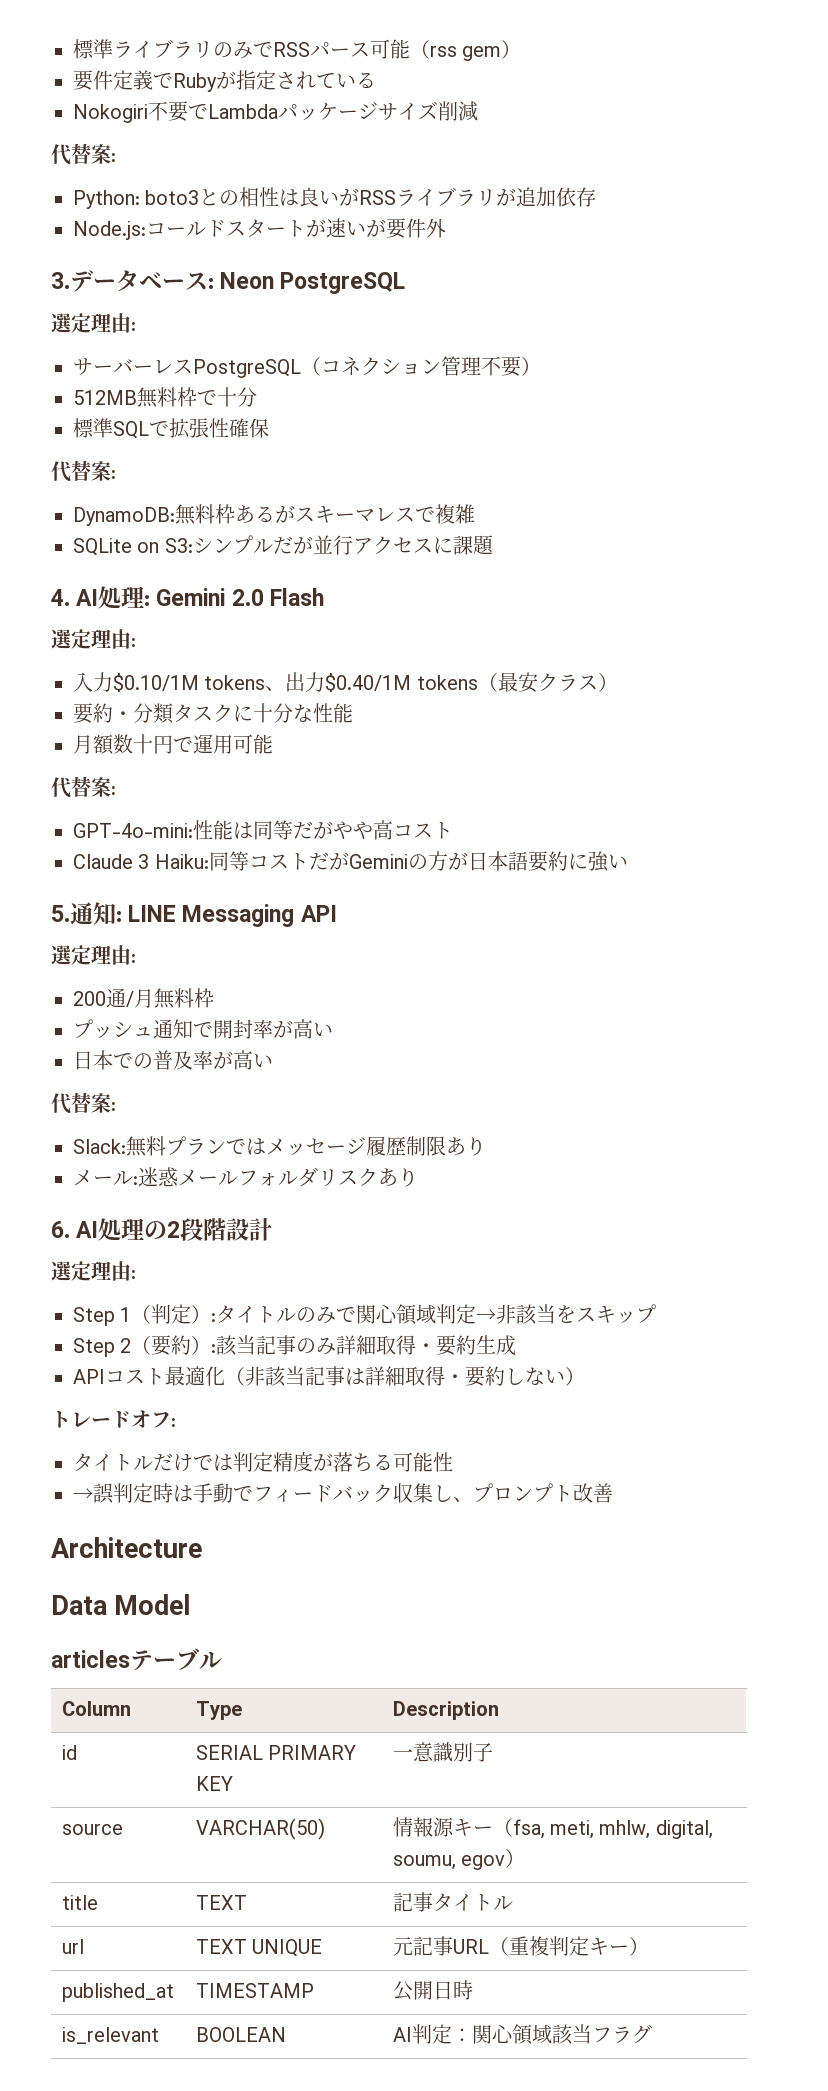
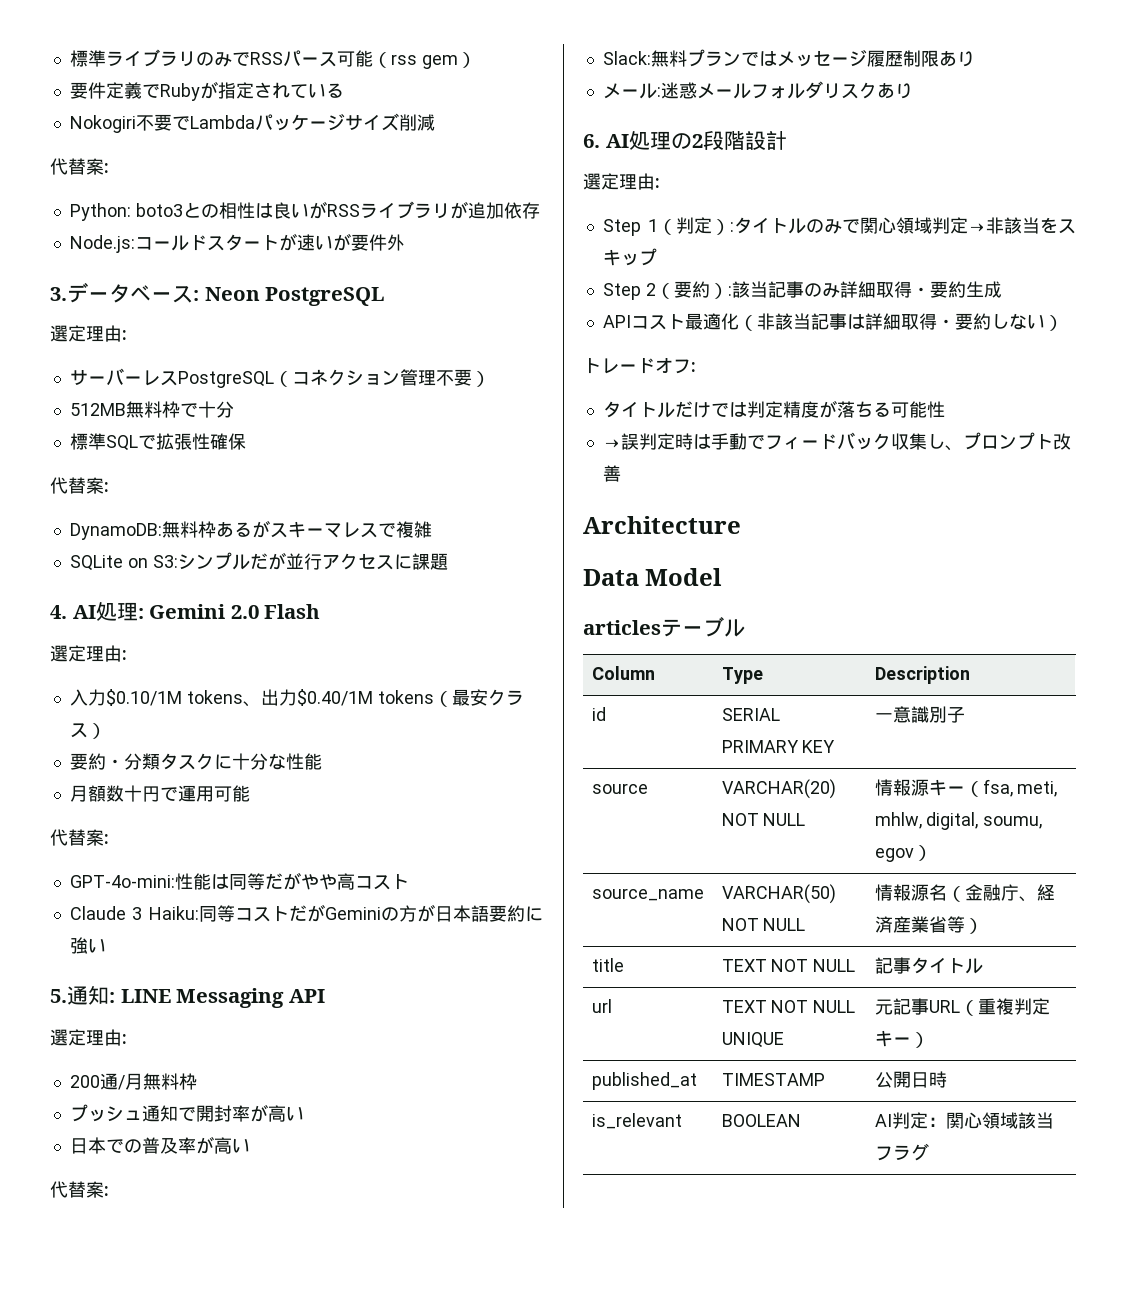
- source | VARCHAR(50) | 情報源キー（fsa, meti, mhlw, digital, soumu, egov）
+ source | VARCHAR(20) NOT NULL | 情報源キー（fsa, meti, mhlw, digital, soumu, egov）
+ source_name | VARCHAR(50) NOT NULL | 情報源名（金融庁、経済産業省等）
- title | TEXT | 記事タイトル
+ title | TEXT NOT NULL | 記事タイトル
- url | TEXT UNIQUE | 元記事URL（重複判定キー）
+ url | TEXT NOT NULL UNIQUE | 元記事URL（重複判定キー）

